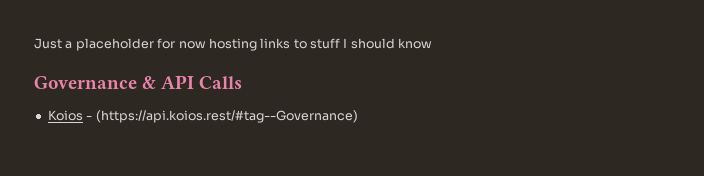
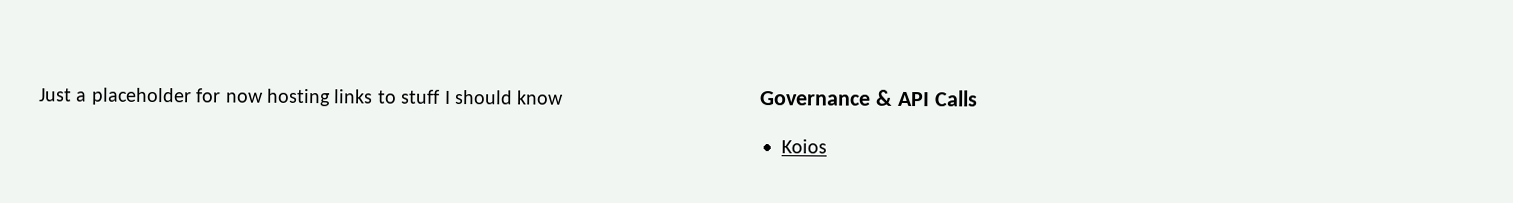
- Koios - (https://api.koios.rest/#tag--Governance)
+ Koios

